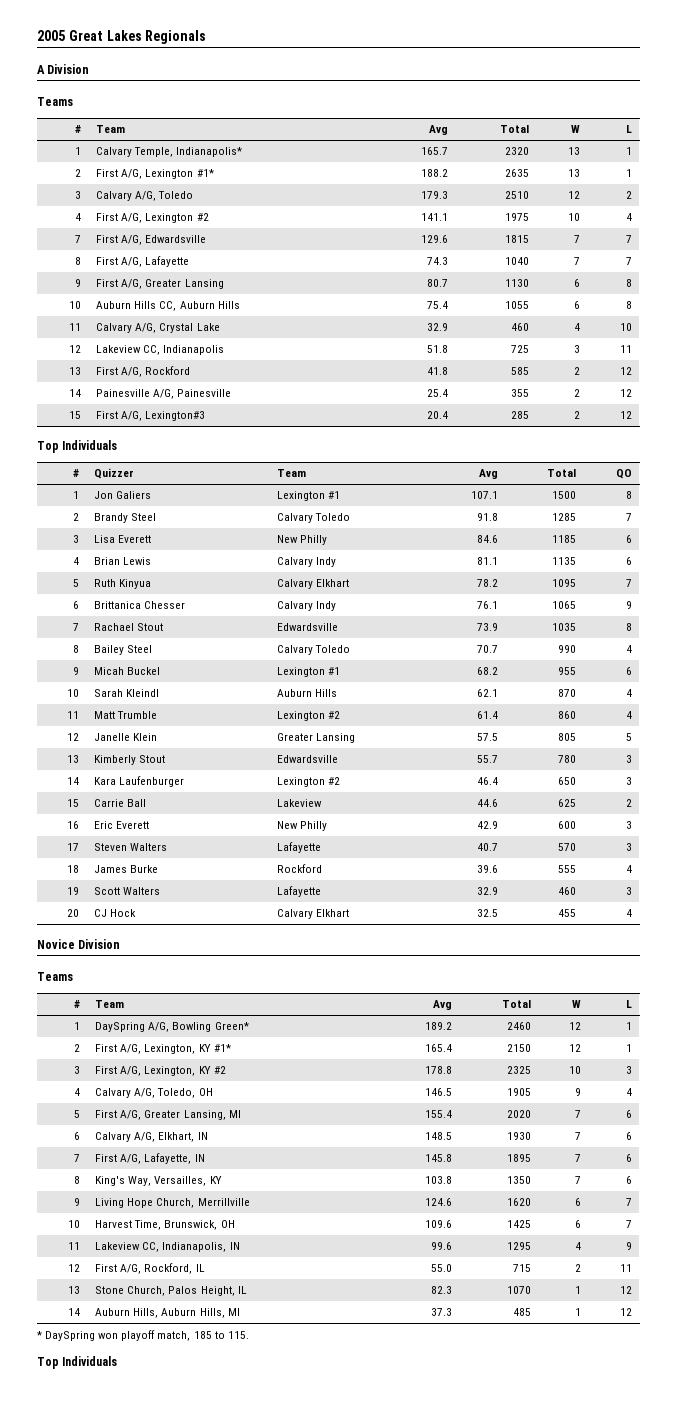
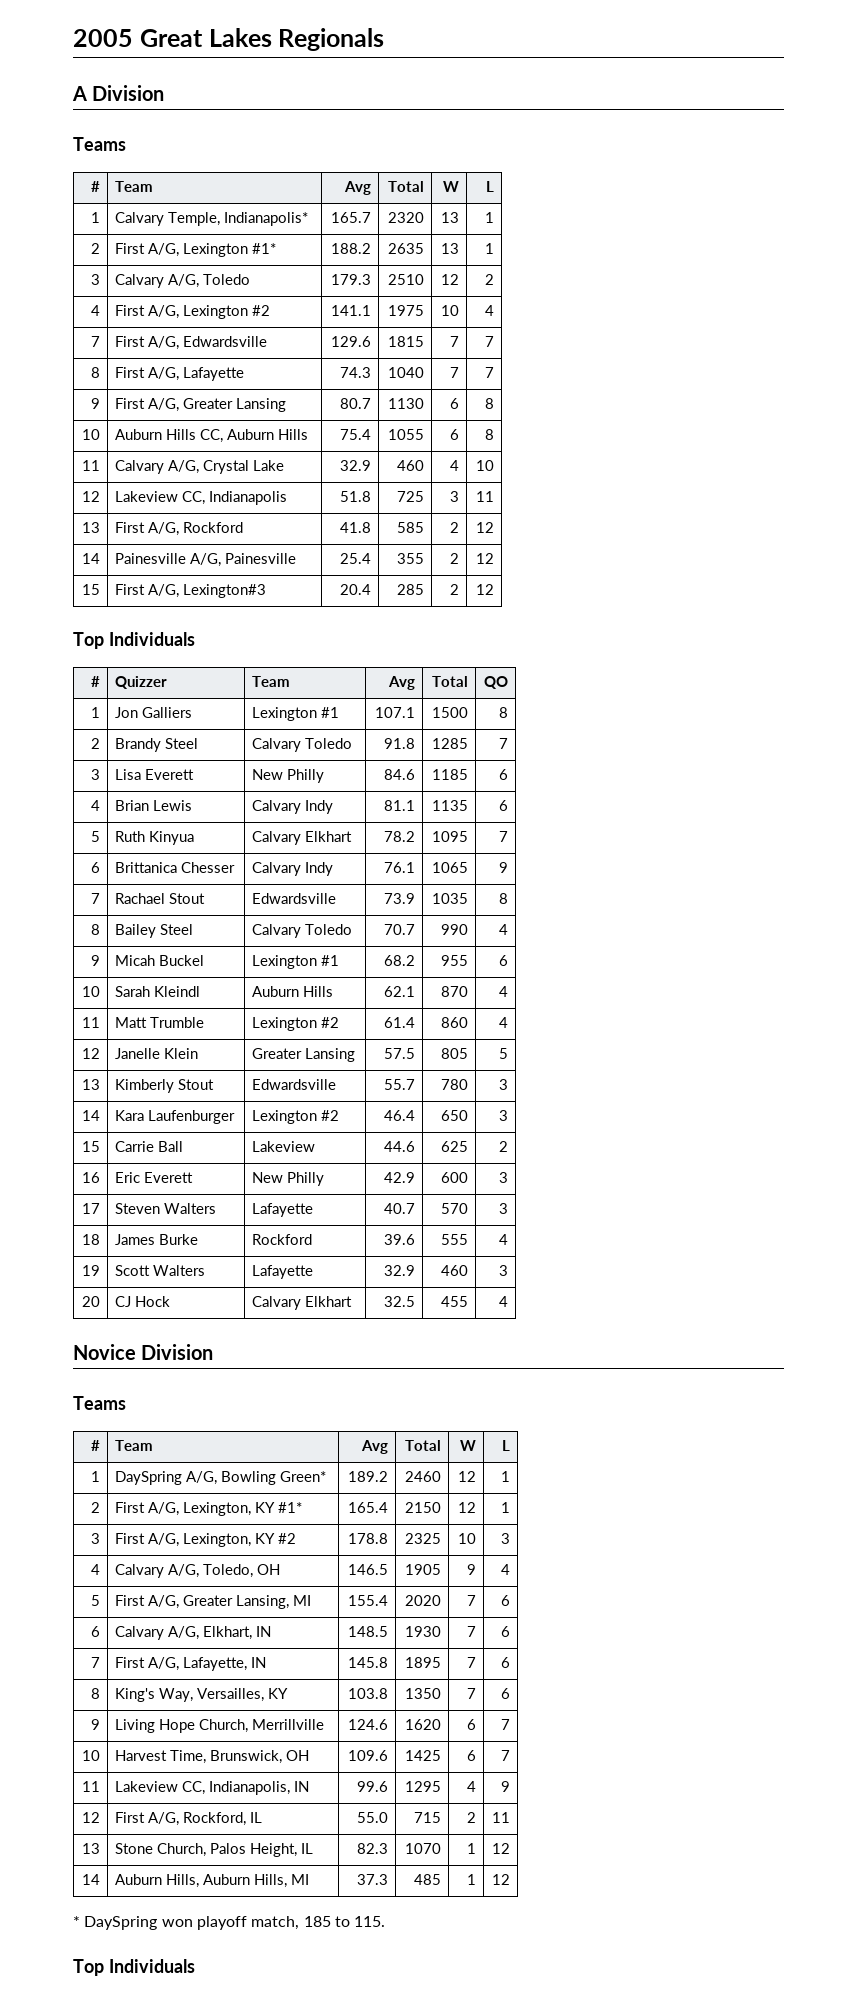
- 1 | Jon Galiers | Lexington #1 | 107.1 | 1500 | 8
+ 1 | Jon Galliers | Lexington #1 | 107.1 | 1500 | 8

